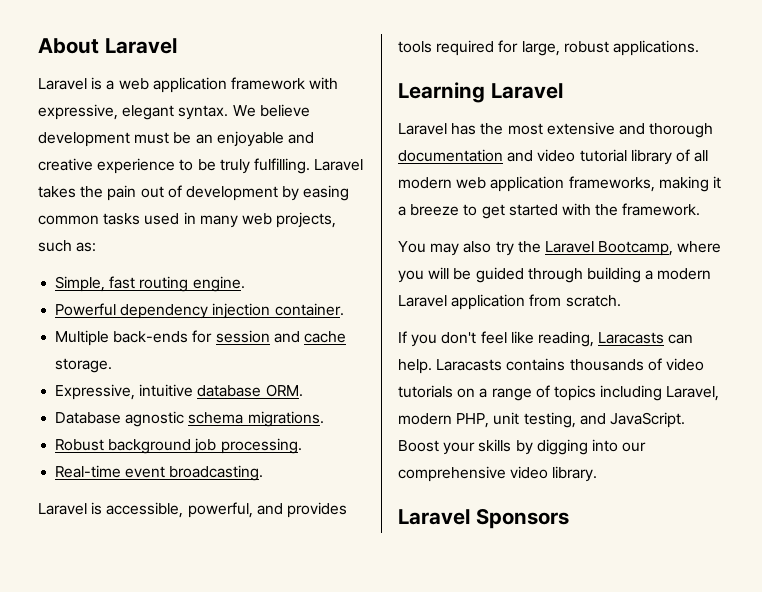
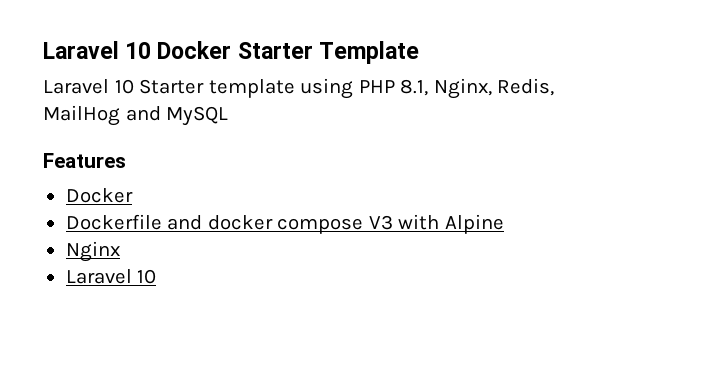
- About Laravel
- Laravel is a web application framework with expressive, elegant syntax. We believe development must be an enjoyable and creative experience to be truly fulfilling. Laravel takes the pain out of development by easing common tasks used in many web projects, such as:
- Simple, fast routing engine.
- Powerful dependency injection container.
- Multiple back-ends for session and cache storage.
- Expressive, intuitive database ORM.
- Database agnostic schema migrations.
- Robust background job processing.
- Real-time event broadcasting.
- Laravel is accessible, powerful, and provides tools required for large, robust applications.
- Learning Laravel
- Laravel has the most extensive and thorough documentation and video tutorial library of all modern web application frameworks, making it a breeze to get started with the framework.
- You may also try the Laravel Bootcamp, where you will be guided through building a modern Laravel application from scratch.
- If you don't feel like reading, Laracasts can help. Laracasts contains thousands of video tutorials on a range of topics including Laravel, modern PHP, unit testing, and JavaScript. Boost your skills by digging into our comprehensive video library.
- Laravel Sponsors
+ Laravel 10 Docker Starter Template
+ Laravel 10 Starter template using PHP 8.1, Nginx, Redis, MailHog and MySQL
+ Features
+ Docker
+ Dockerfile and docker compose V3 with Alpine
+ Nginx
+ Laravel 10

